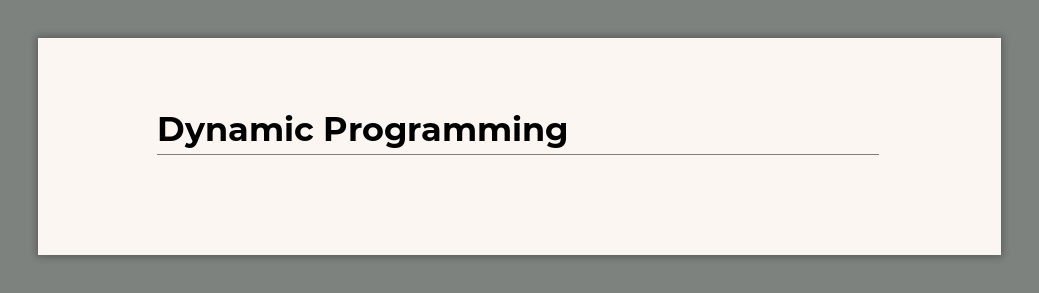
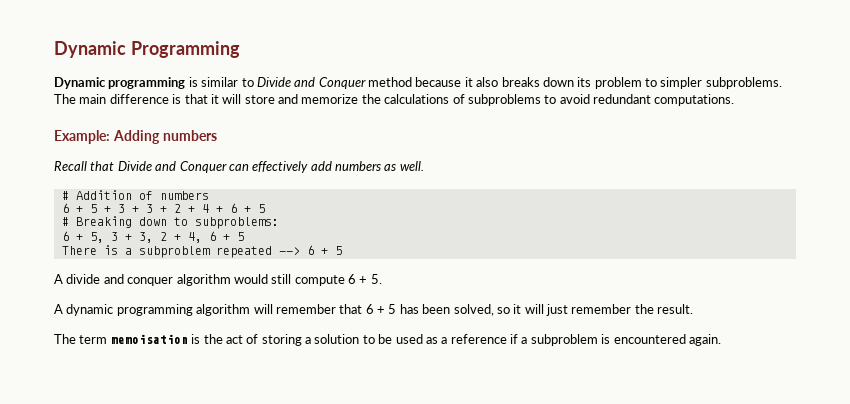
+ Dynamic programming is similar to Divide and Conquer method because it also breaks down its problem to simpler subproblems. The main difference is that it will store and memorize the calculations of subproblems to avoid redundant computations.
+ Example: Adding numbers
+ Recall that Divide and Conquer can effectively add numbers as well.
+ # Addition of numbers
+ 6 + 5 + 3 + 3 + 2 + 4 + 6 + 5
+ # Breaking down to subproblems:
+ 6 + 5, 3 + 3, 2 + 4, 6 + 5
+ There is a subproblem repeated --> 6 + 5
+ A divide and conquer algorithm would still compute 6 + 5.
+ A dynamic programming algorithm will remember that 6 + 5 has been solved, so it will just remember the result.
+ The term memoisation is the act of storing a solution to be used as a reference if a subproblem is encountered again.

